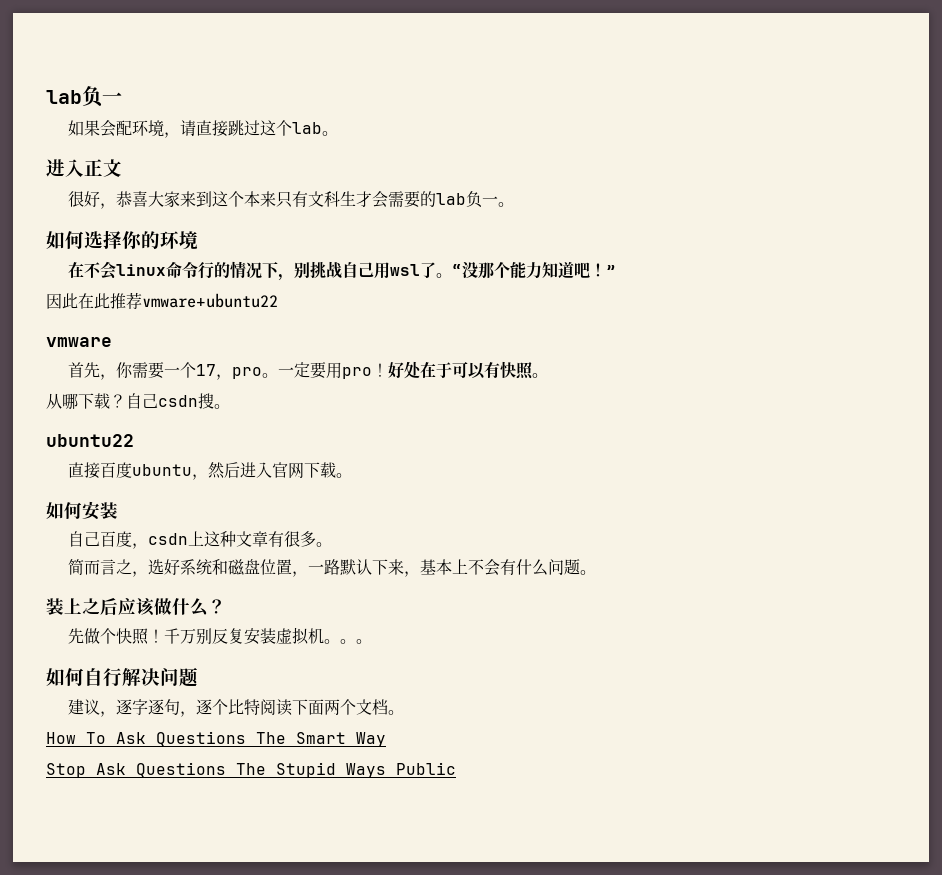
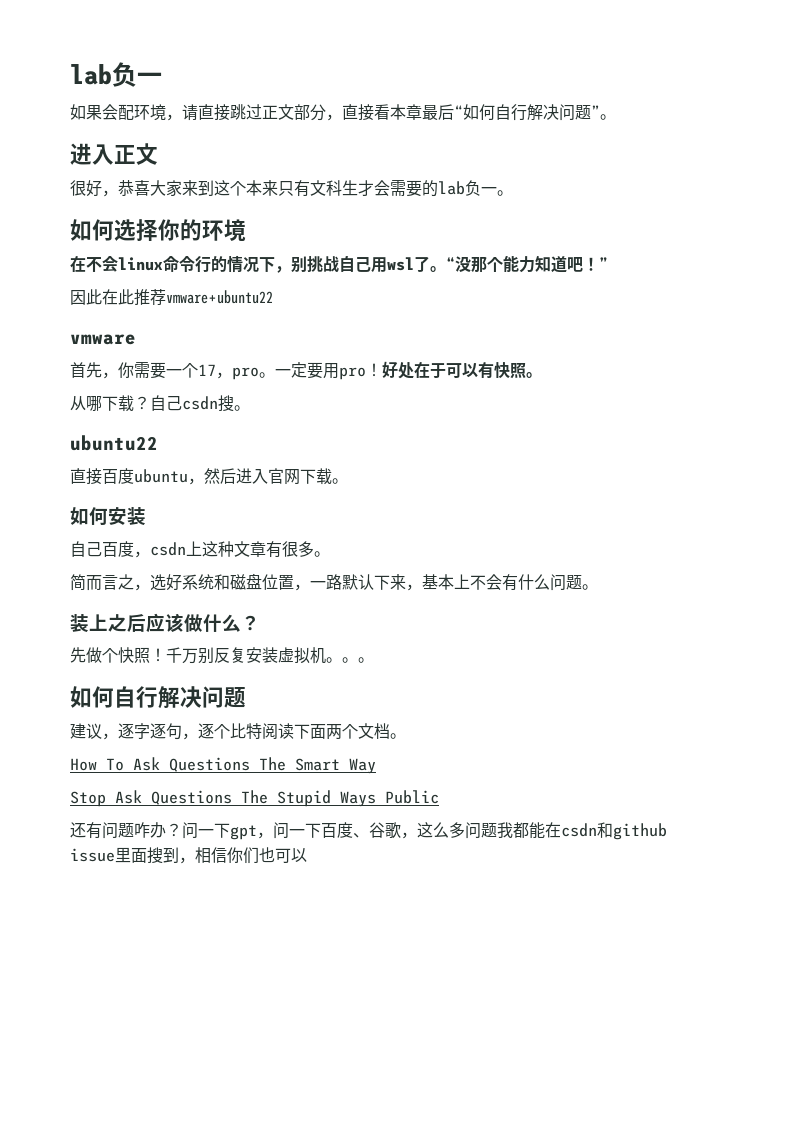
- 如果会配环境，请直接跳过这个lab。
+ 如果会配环境，请直接跳过正文部分，直接看本章最后“如何自行解决问题”。
+ 还有问题咋办？问一下gpt，问一下百度、谷歌，这么多问题我都能在csdn和github issue里面搜到，相信你们也可以

